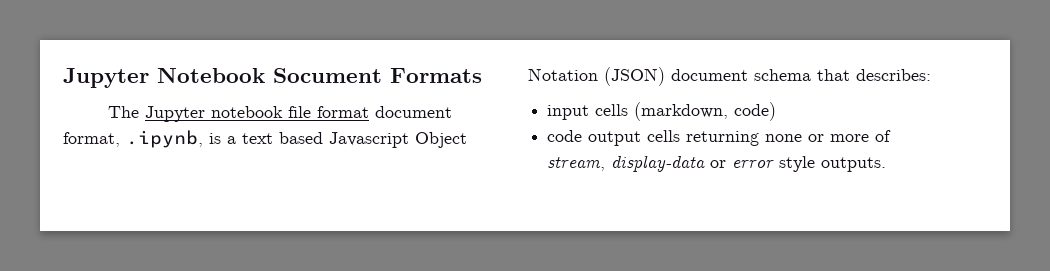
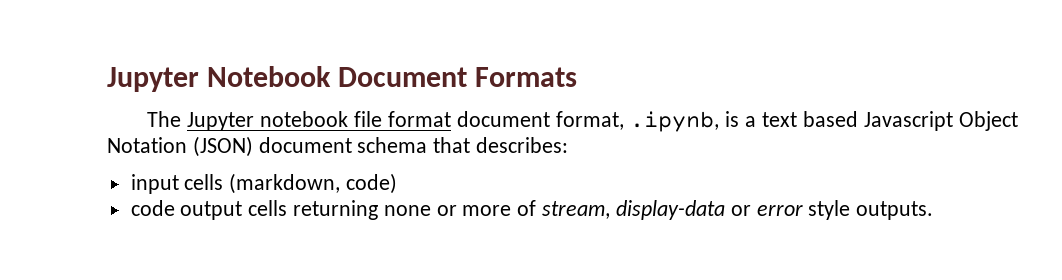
- Jupyter Notebook Socument Formats
+ Jupyter Notebook Document Formats

